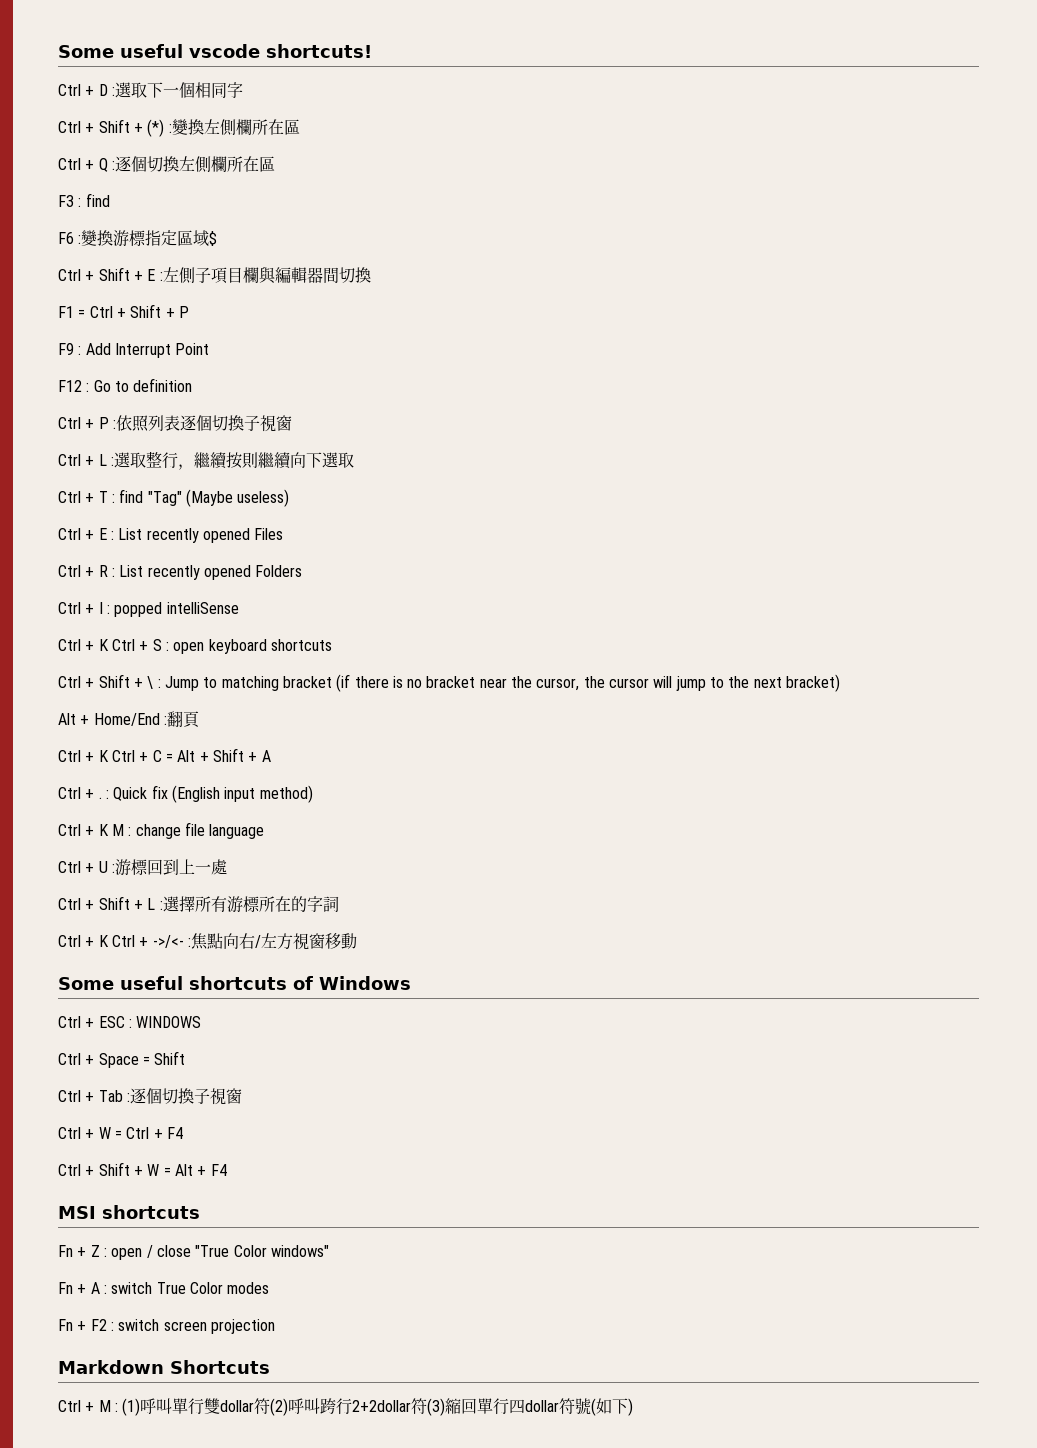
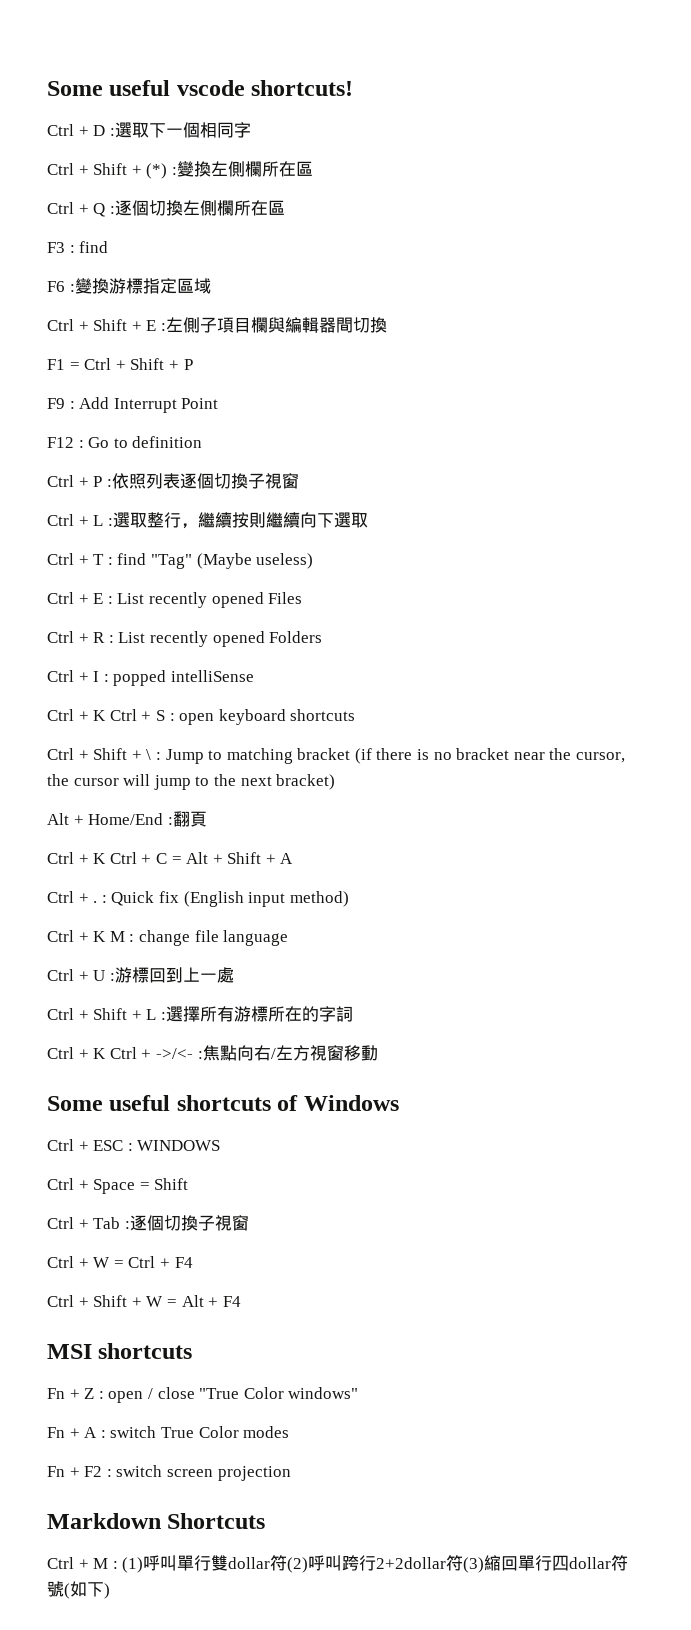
- F6 :變換游標指定區域$
+ F6 :變換游標指定區域

